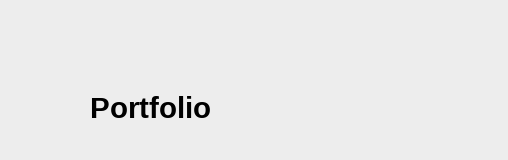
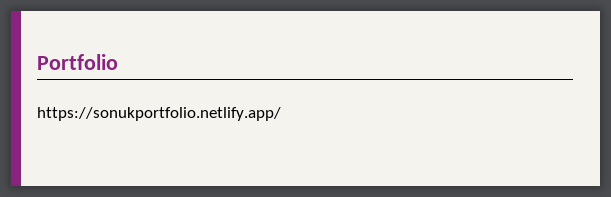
+ https://sonukportfolio.netlify.app/

